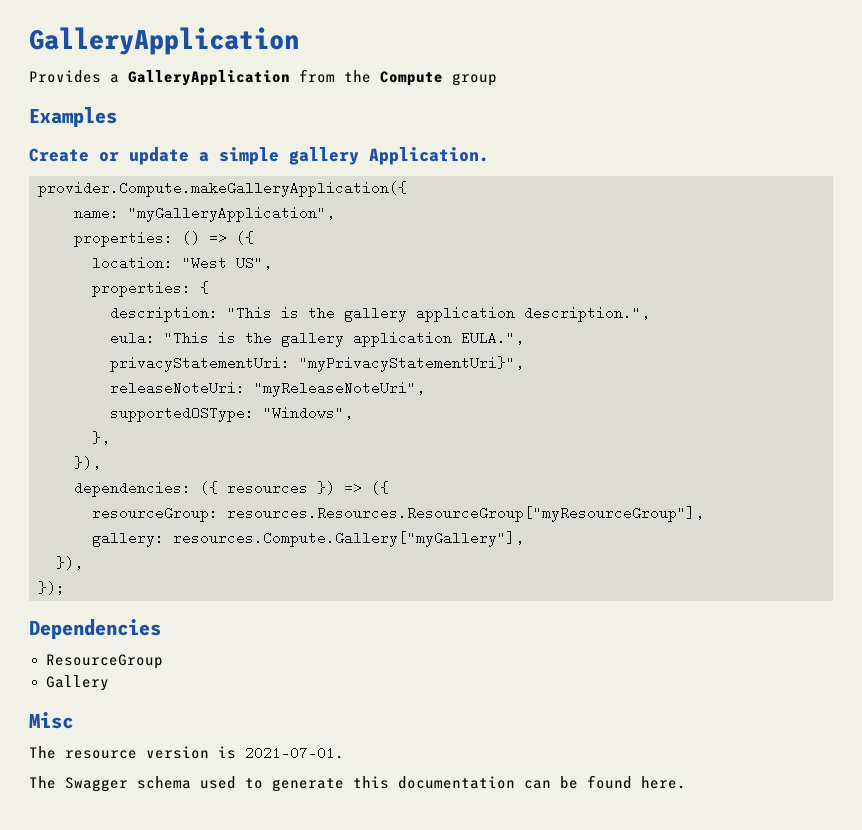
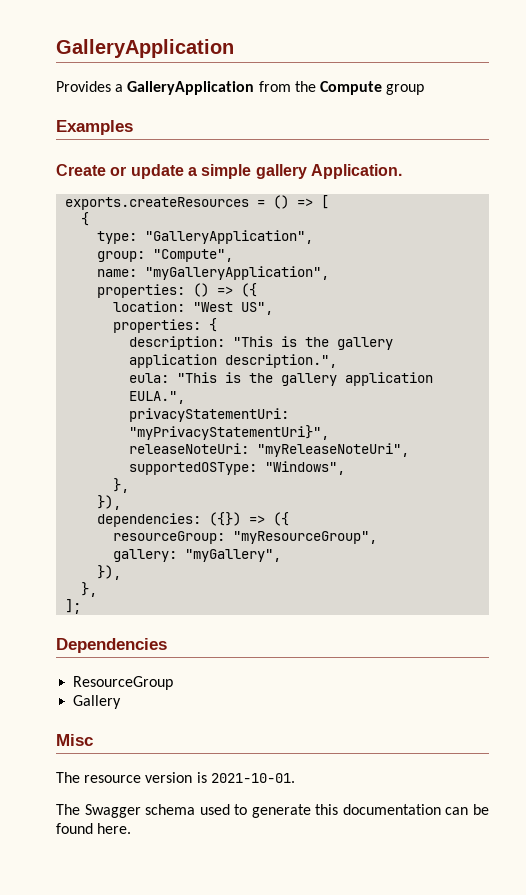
- provider.Compute.makeGalleryApplication({
+ exports.createResources = () => [
+ {
+ type: "GalleryApplication",
+ group: "Compute",
- dependencies: ({ resources }) => ({
+ dependencies: ({}) => ({
- resourceGroup: resources.Resources.ResourceGroup["myResourceGroup"],
+ resourceGroup: "myResourceGroup",
- gallery: resources.Compute.Gallery["myGallery"],
+ gallery: "myGallery",
  }),
- });
+ },
+ ];
- The resource version is 2021-07-01.
+ The resource version is 2021-10-01.

